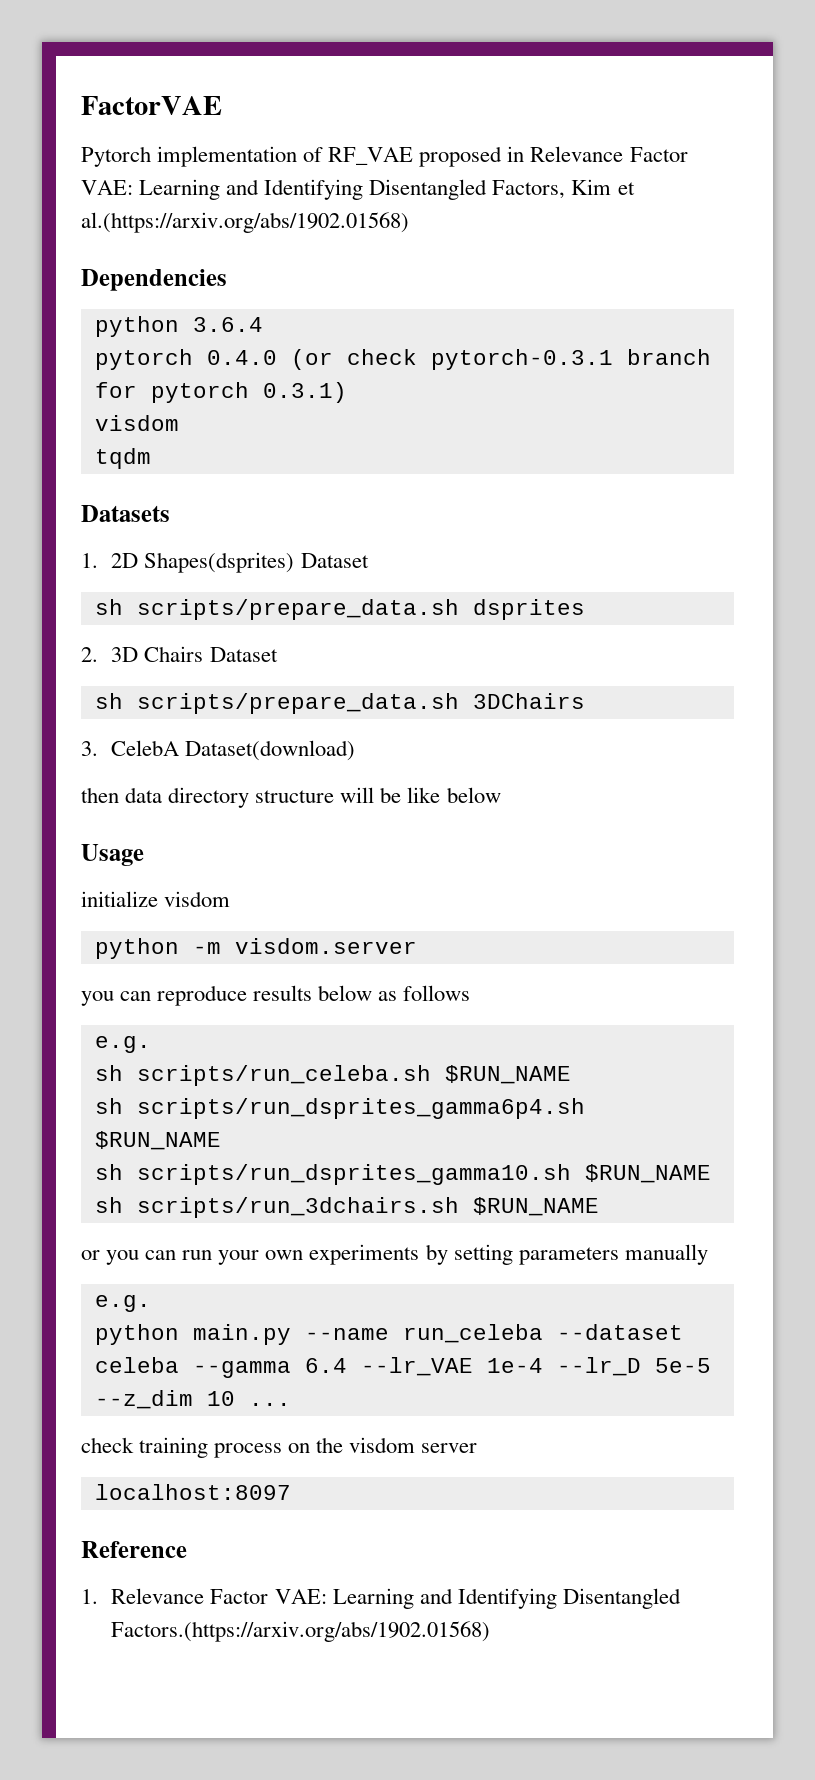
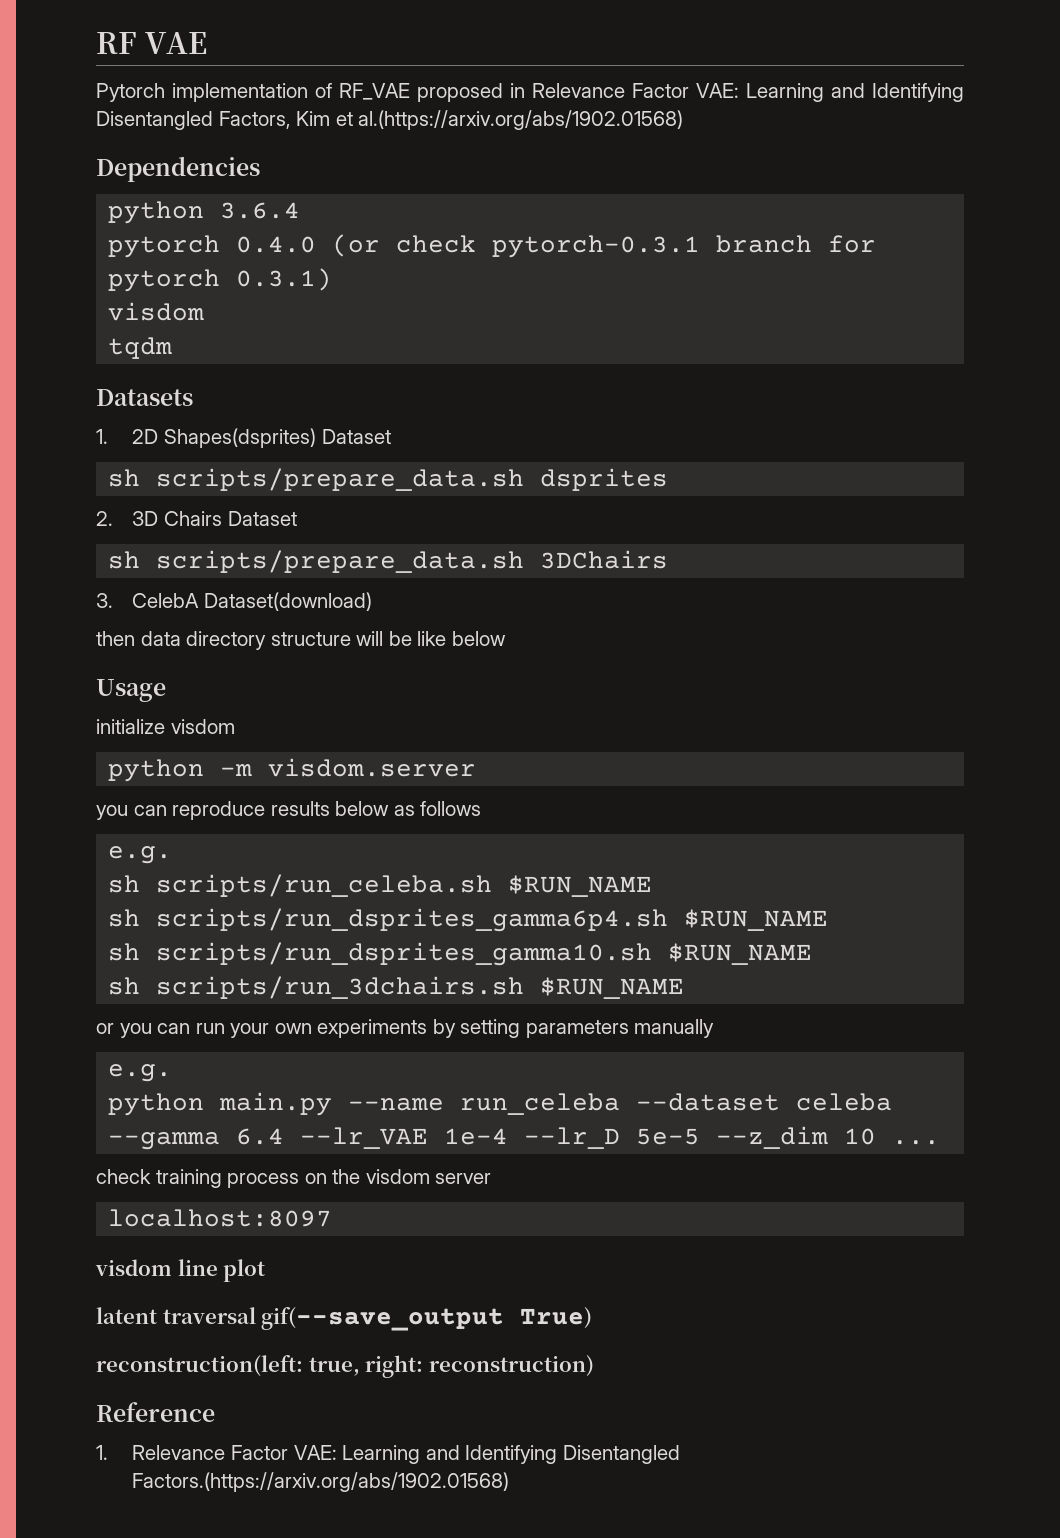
- FactorVAE
+ RF VAE
+ visdom line plot
+ latent traversal gif(--save_output True)
+ reconstruction(left: true, right: reconstruction)

